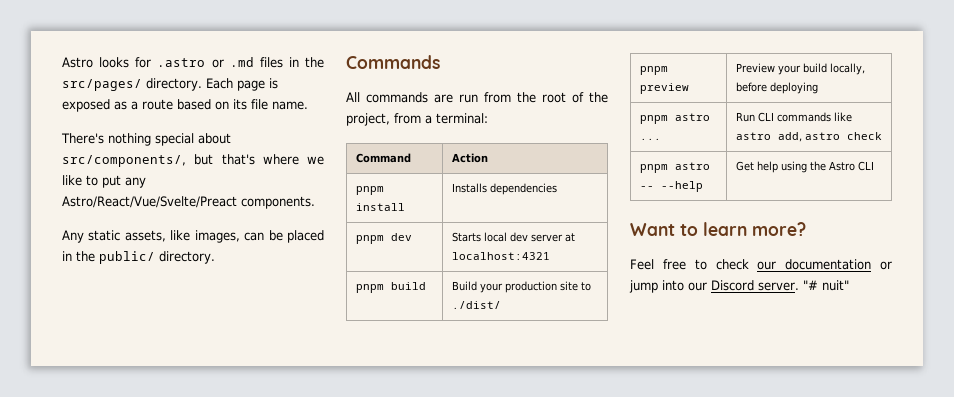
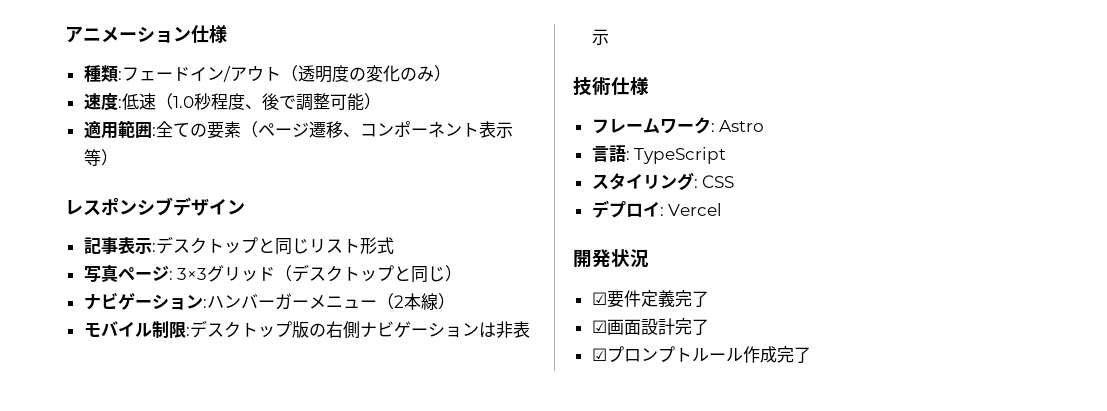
- Astro looks for .astro or .md files in the src/pages/ directory. Each page is exposed as a route based on its file name.
- There's nothing special about src/components/, but that's where we like to put any Astro/React/Vue/Svelte/Preact components.
- Any static assets, like images, can be placed in the public/ directory.
- Commands
- All commands are run from the root of the project, from a terminal:
- Command | Action
- pnpm install | Installs dependencies
- pnpm dev | Starts local dev server at localhost:4321
- pnpm build | Build your production site to ./dist/
- pnpm preview | Preview your build locally, before deploying
- pnpm astro ... | Run CLI commands like astro add, astro check
- pnpm astro -- --help | Get help using the Astro CLI
- Want to learn more?
- Feel free to check our documentation or jump into our Discord server. "# nuit"
+ アニメーション仕様
+ 種類:フェードイン/アウト（透明度の変化のみ）
+ 速度:低速（1.0秒程度、後で調整可能）
+ 適用範囲:全ての要素（ページ遷移、コンポーネント表示等）
+ レスポンシブデザイン
+ 記事表示:デスクトップと同じリスト形式
+ 写真ページ: 3×3グリッド（デスクトップと同じ）
+ ナビゲーション:ハンバーガーメニュー（2本線）
+ モバイル制限:デスクトップ版の右側ナビゲーションは非表示
+ 技術仕様
+ フレームワーク: Astro
+ 言語: TypeScript
+ スタイリング: CSS
+ デプロイ: Vercel
+ 開発状況
+ ☑要件定義完了
+ ☑画面設計完了
+ ☑プロンプトルール作成完了

